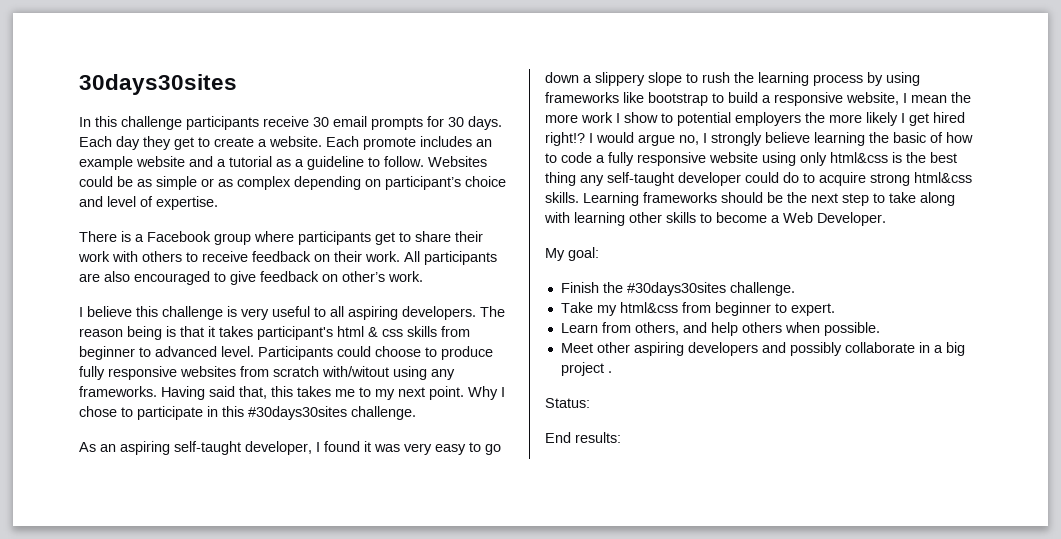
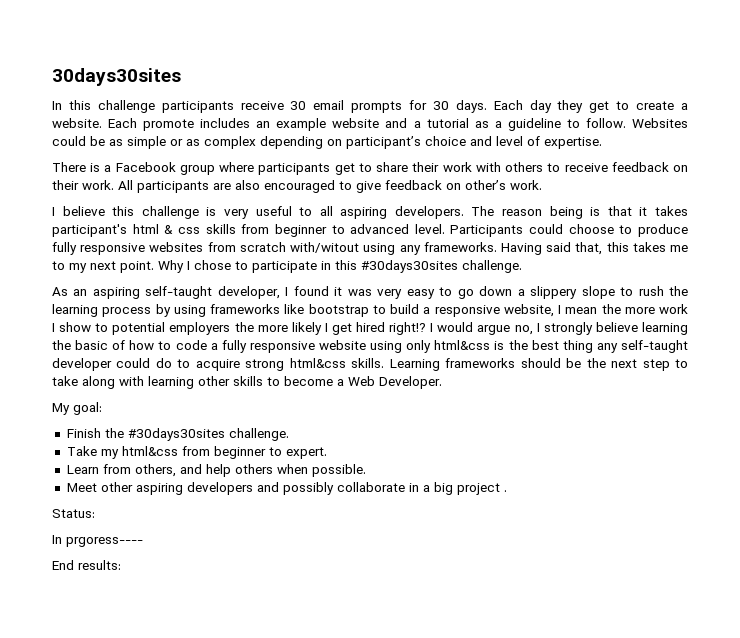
+ In prgoress----

